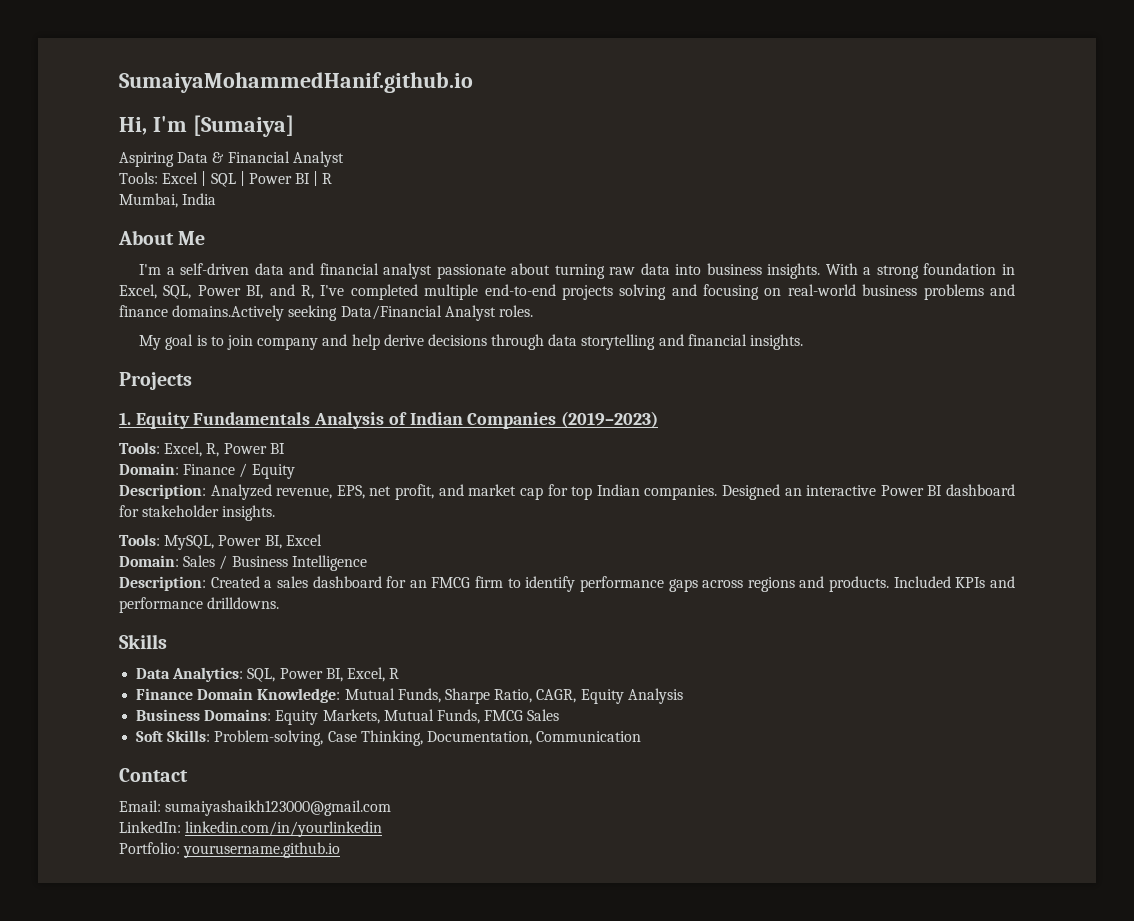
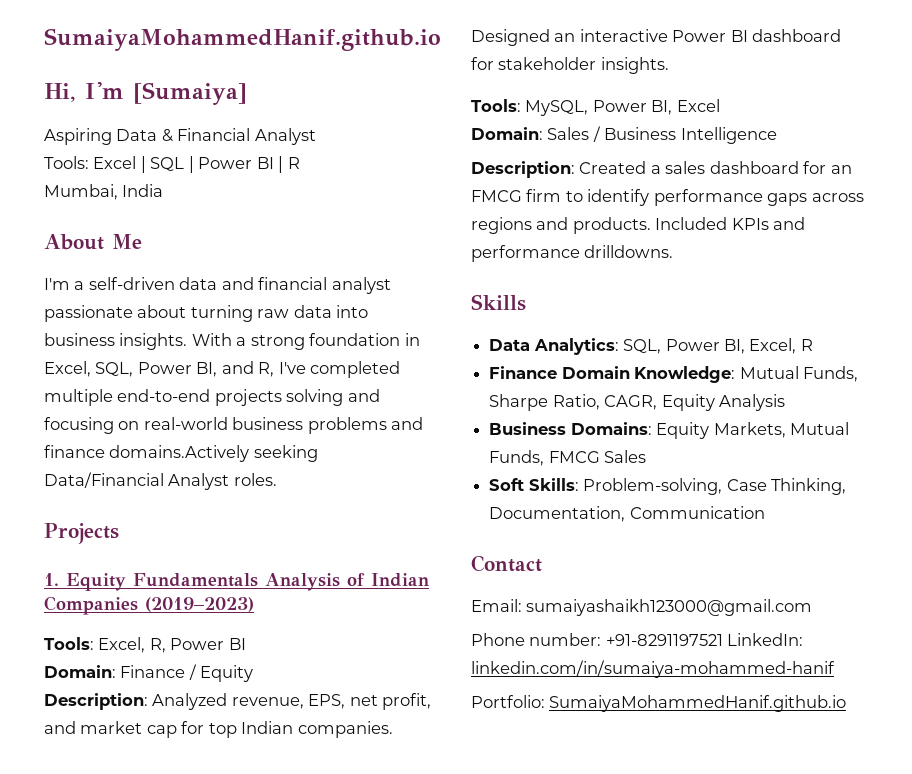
- My goal is to join company and help derive decisions through data storytelling and financial insights.
- LinkedIn: linkedin.com/in/yourlinkedin
+ Phone number: +91-8291197521 LinkedIn: linkedin.com/in/sumaiya-mohammed-hanif
- Portfolio: yourusername.github.io
+ Portfolio: SumaiyaMohammedHanif.github.io

